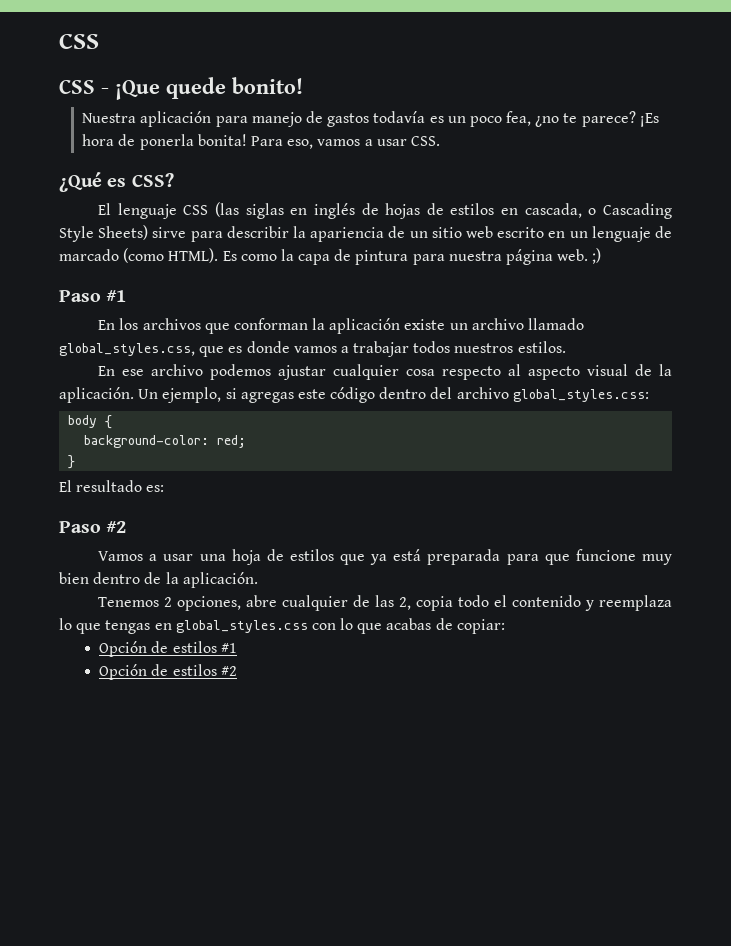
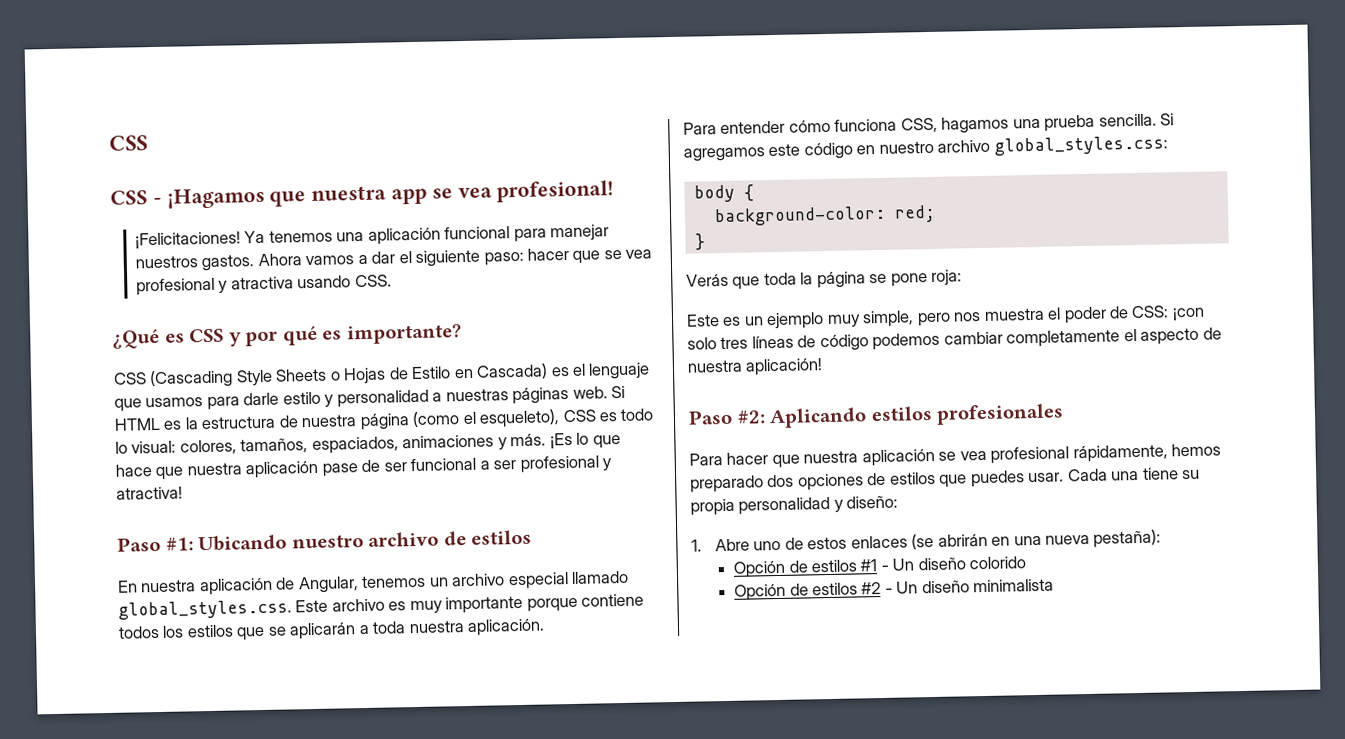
- CSS - ¡Que quede bonito!
- Nuestra aplicación para manejo de gastos todavía es un poco fea, ¿no te parece? ¡Es hora de ponerla bonita! Para eso, vamos a usar CSS.
- ¿Qué es CSS?
- El lenguaje CSS (las siglas en inglés de hojas de estilos en cascada, o Cascading Style Sheets) sirve para describir la apariencia de un sitio web escrito en un lenguaje de marcado (como HTML). Es como la capa de pintura para nuestra página web. ;)
- Paso #1
- En los archivos que conforman la aplicación existe un archivo llamado global_styles.css, que es donde vamos a trabajar todos nuestros estilos.
- En ese archivo podemos ajustar cualquier cosa respecto al aspecto visual de la aplicación. Un ejemplo, si agregas este código dentro del archivo global_styles.css:
+ CSS - ¡Hagamos que nuestra app se vea profesional!
+ ¡Felicitaciones! Ya tenemos una aplicación funcional para manejar nuestros gastos. Ahora vamos a dar el siguiente paso: hacer que se vea profesional y atractiva usando CSS.
+ ¿Qué es CSS y por qué es importante?
+ CSS (Cascading Style Sheets o Hojas de Estilo en Cascada) es el lenguaje que usamos para darle estilo y personalidad a nuestras páginas web. Si HTML es la estructura de nuestra página (como el esqueleto), CSS es todo lo visual: colores, tamaños, espaciados, animaciones y más. ¡Es lo que hace que nuestra aplicación pase de ser funcional a ser profesional y atractiva!
+ Paso #1: Ubicando nuestro archivo de estilos
+ En nuestra aplicación de Angular, tenemos un archivo especial llamado global_styles.css. Este archivo es muy importante porque contiene todos los estilos que se aplicarán a toda nuestra aplicación.
+ Para entender cómo funciona CSS, hagamos una prueba sencilla. Si agregamos este código en nuestro archivo global_styles.css:
- El resultado es:
- Paso #2
- Vamos a usar una hoja de estilos que ya está preparada para que funcione muy bien dentro de la aplicación.
- Tenemos 2 opciones, abre cualquier de las 2, copia todo el contenido y reemplaza lo que tengas en global_styles.css con lo que acabas de copiar:
+ Verás que toda la página se pone roja:
+ Este es un ejemplo muy simple, pero nos muestra el poder de CSS: ¡con solo tres líneas de código podemos cambiar completamente el aspecto de nuestra aplicación!
+ Paso #2: Aplicando estilos profesionales
+ Para hacer que nuestra aplicación se vea profesional rápidamente, hemos preparado dos opciones de estilos que puedes usar. Cada una tiene su propia personalidad y diseño:
+ 1. Abre uno de estos enlaces (se abrirán en una nueva pestaña):
- Opción de estilos #1
+ Opción de estilos #1 - Un diseño colorido
- Opción de estilos #2
+ Opción de estilos #2 - Un diseño minimalista

